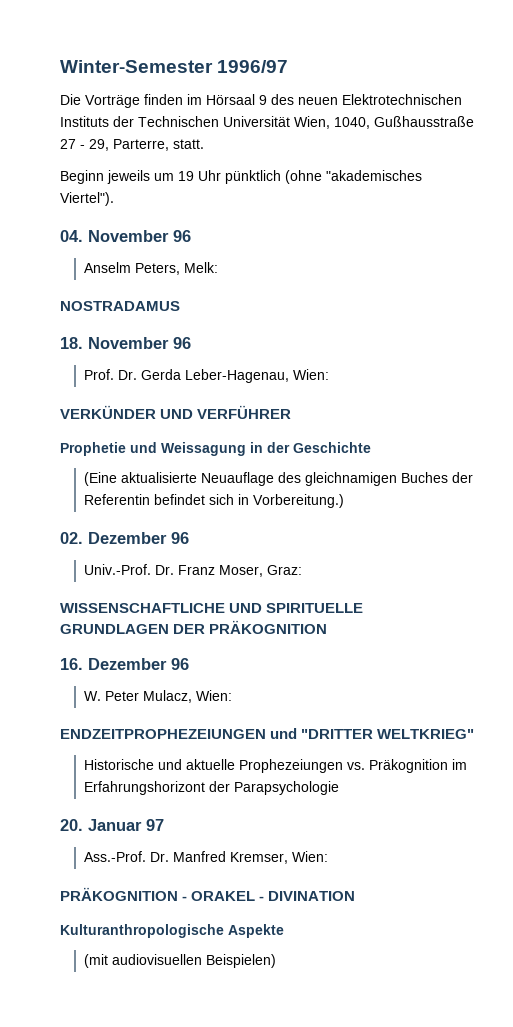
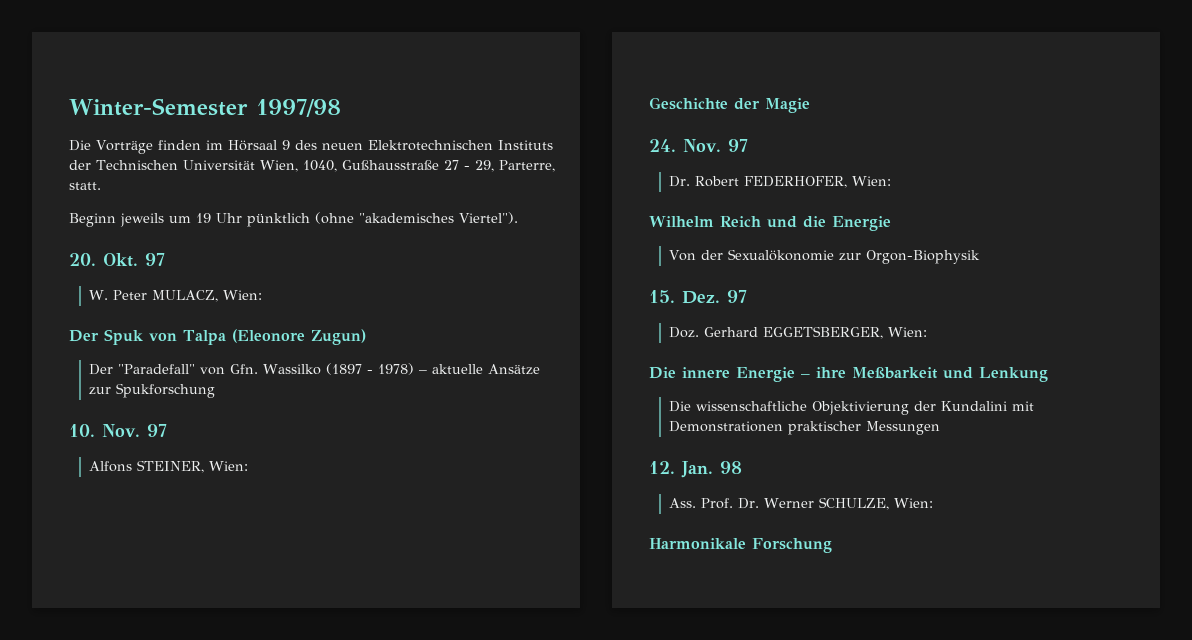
- Winter-Semester 1996/97
+ Winter-Semester 1997/98
- 04. November 96
- Anselm Peters, Melk:
- NOSTRADAMUS
- 18. November 96
- Prof. Dr. Gerda Leber-Hagenau, Wien:
- VERKÜNDER UND VERFÜHRER
- Prophetie und Weissagung in der Geschichte
- (Eine aktualisierte Neuauflage des gleichnamigen Buches der Referentin befindet sich in Vorbereitung.)
- 02. Dezember 96
- Univ.-Prof. Dr. Franz Moser, Graz:
- WISSENSCHAFTLICHE UND SPIRITUELLE GRUNDLAGEN DER PRÄKOGNITION
- 16. Dezember 96
+ 20. Okt. 97
- W. Peter Mulacz, Wien:
- ENDZEITPROPHEZEIUNGEN und "DRITTER WELTKRIEG"
- Historische und aktuelle Prophezeiungen vs. Präkognition im Erfahrungshorizont der Parapsychologie
- 20. Januar 97
- Ass.-Prof. Dr. Manfred Kremser, Wien:
- PRÄKOGNITION - ORAKEL - DIVINATION
- Kulturanthropologische Aspekte
- (mit audiovisuellen Beispielen)
+ W. Peter MULACZ, Wien:
+ Der Spuk von Talpa (Eleonore Zugun)
+ Der "Paradefall" von Gfn. Wassilko (1897 - 1978) – aktuelle Ansätze zur Spukforschung
+ 10. Nov. 97
+ Alfons STEINER, Wien:
+ Geschichte der Magie
+ 24. Nov. 97
+ Dr. Robert FEDERHOFER, Wien:
+ Wilhelm Reich und die Energie
+ Von der Sexualökonomie zur Orgon-Biophysik
+ 15. Dez. 97
+ Doz. Gerhard EGGETSBERGER, Wien:
+ Die innere Energie – ihre Meßbarkeit und Lenkung
+ Die wissenschaftliche Objektivierung der Kundalini mit Demonstrationen praktischer Messungen
+ 12. Jan. 98
+ Ass. Prof. Dr. Werner SCHULZE, Wien:
+ Harmonikale Forschung

